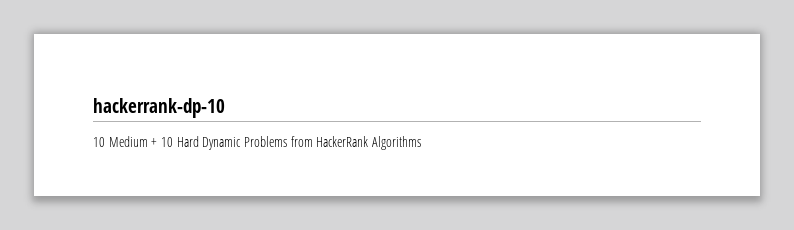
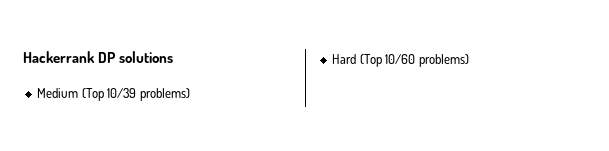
- hackerrank-dp-10
- 10 Medium + 10 Hard Dynamic Problems from HackerRank Algorithms
+ Hackerrank DP solutions
+ Medium (Top 10/39 problems)
+ Hard (Top 10/60 problems)

